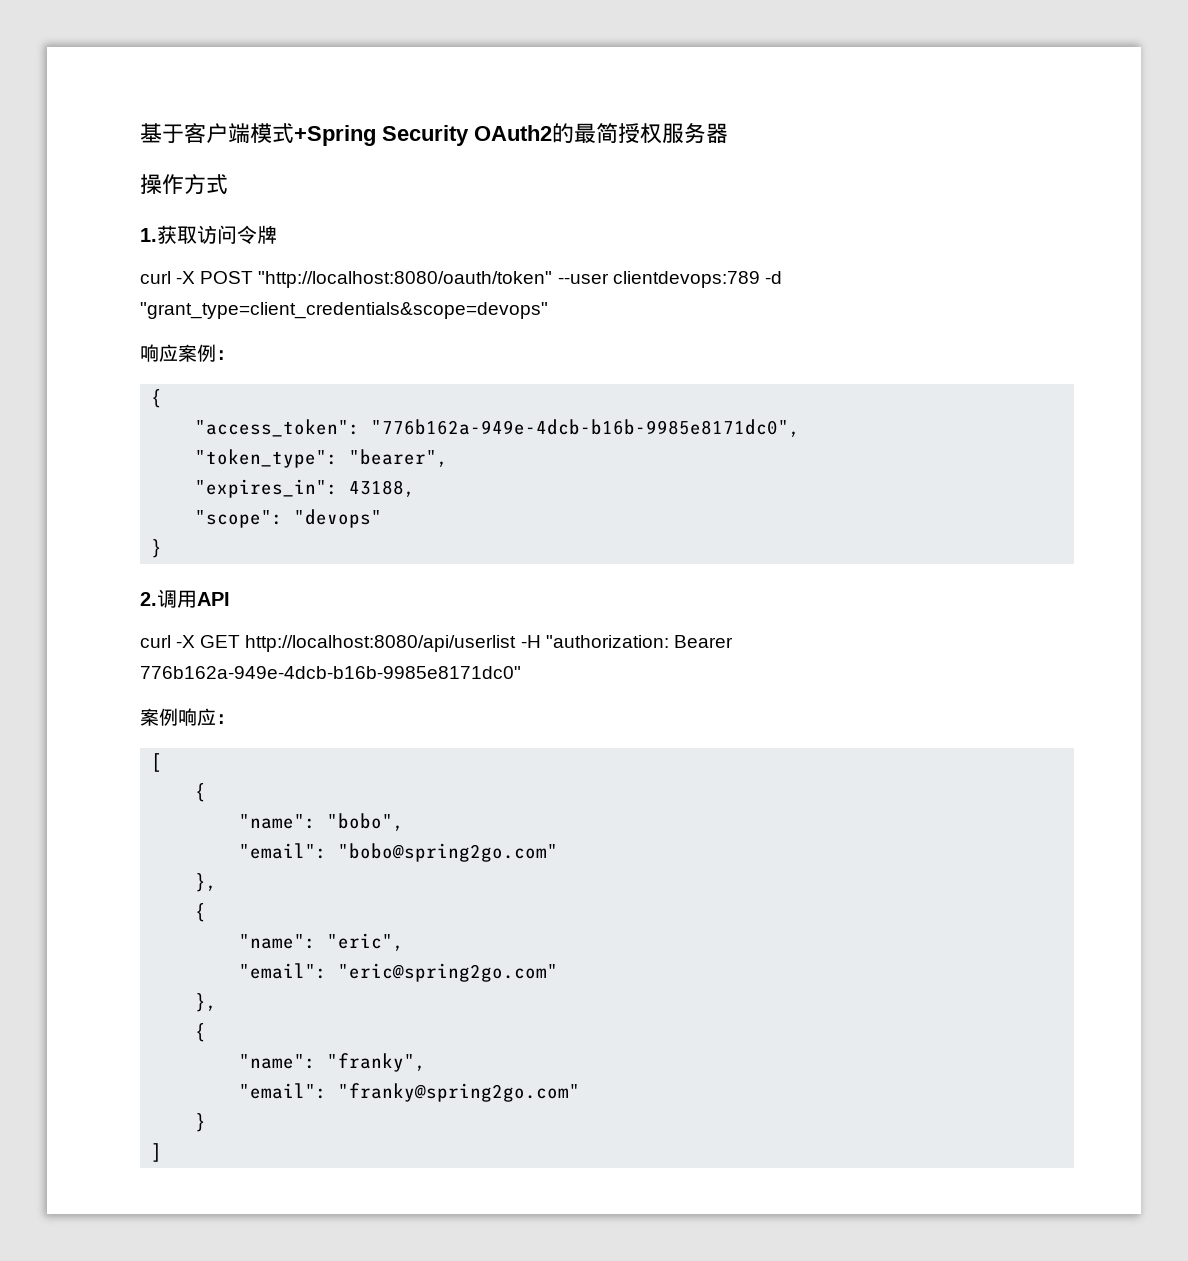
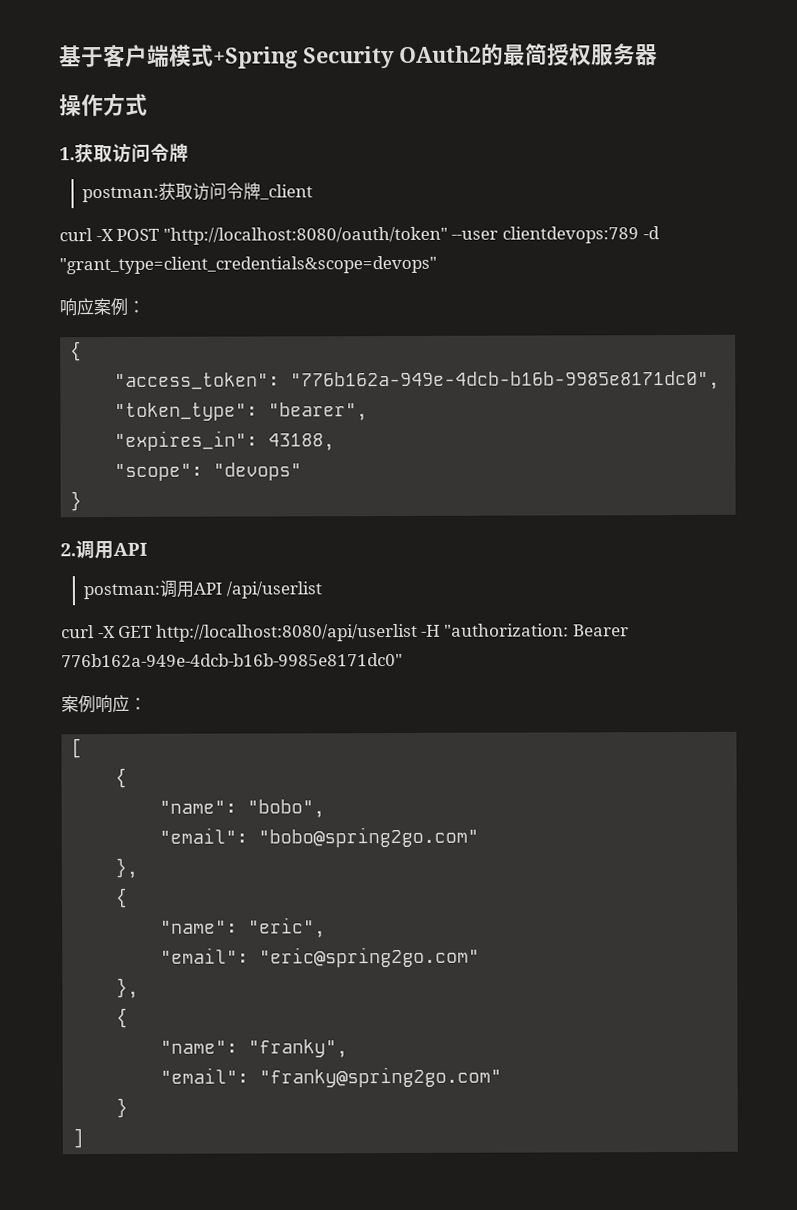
+ postman:获取访问令牌_client
+ postman:调用API /api/userlist

